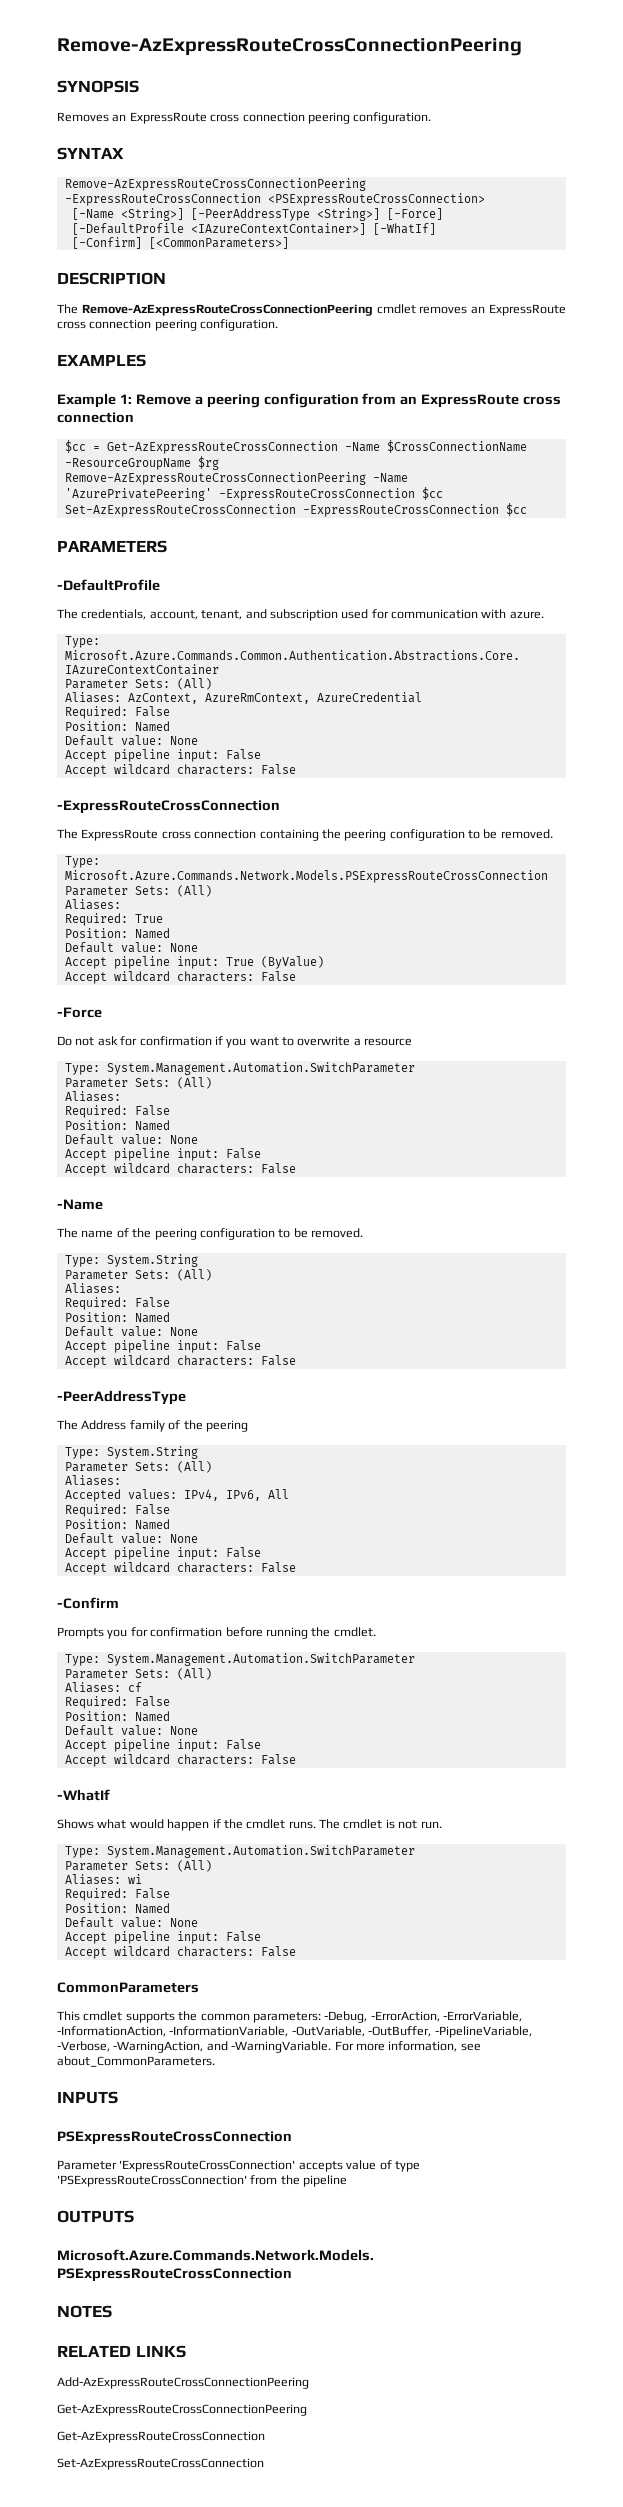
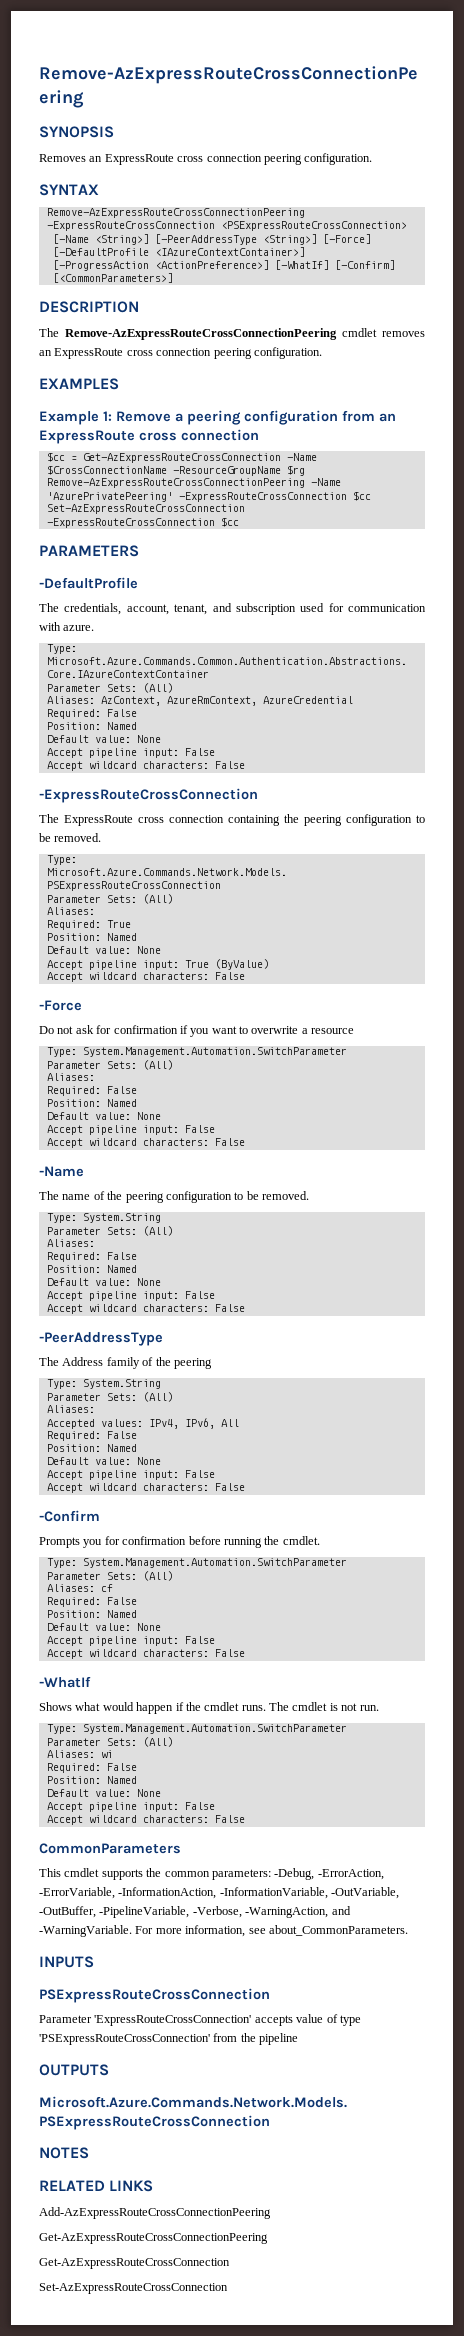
- [-Name <String>] [-PeerAddressType <String>] [-Force] [-DefaultProfile <IAzureContextContainer>] [-WhatIf]
- [-Confirm] [<CommonParameters>]
+ [-Name <String>] [-PeerAddressType <String>] [-Force] [-DefaultProfile <IAzureContextContainer>]
+ [-ProgressAction <ActionPreference>] [-WhatIf] [-Confirm] [<CommonParameters>]

